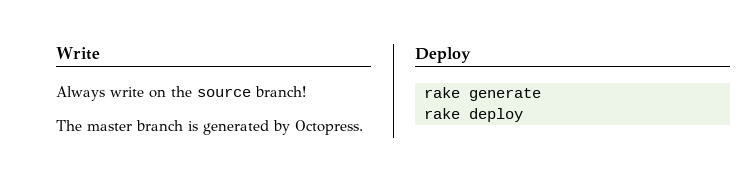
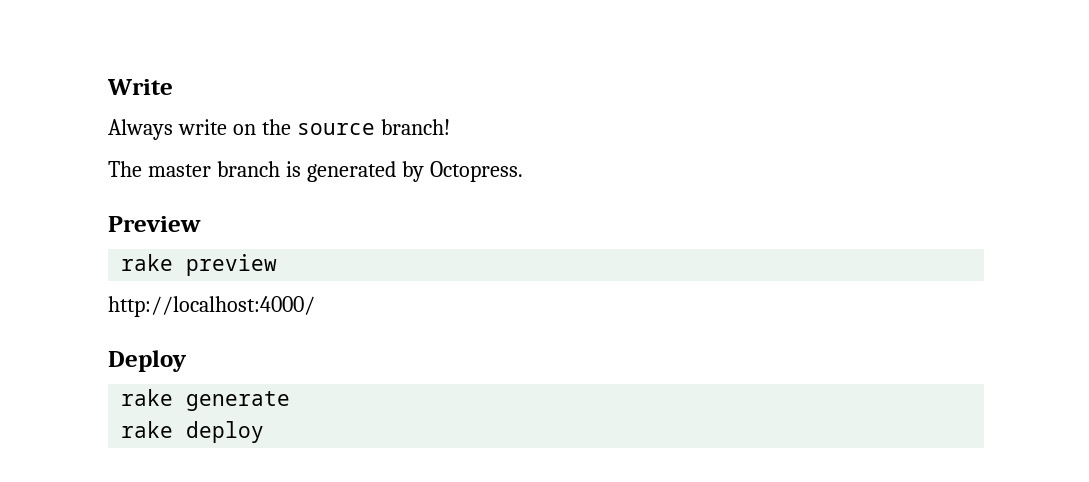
+ Preview
+ rake preview
+ http://localhost:4000/

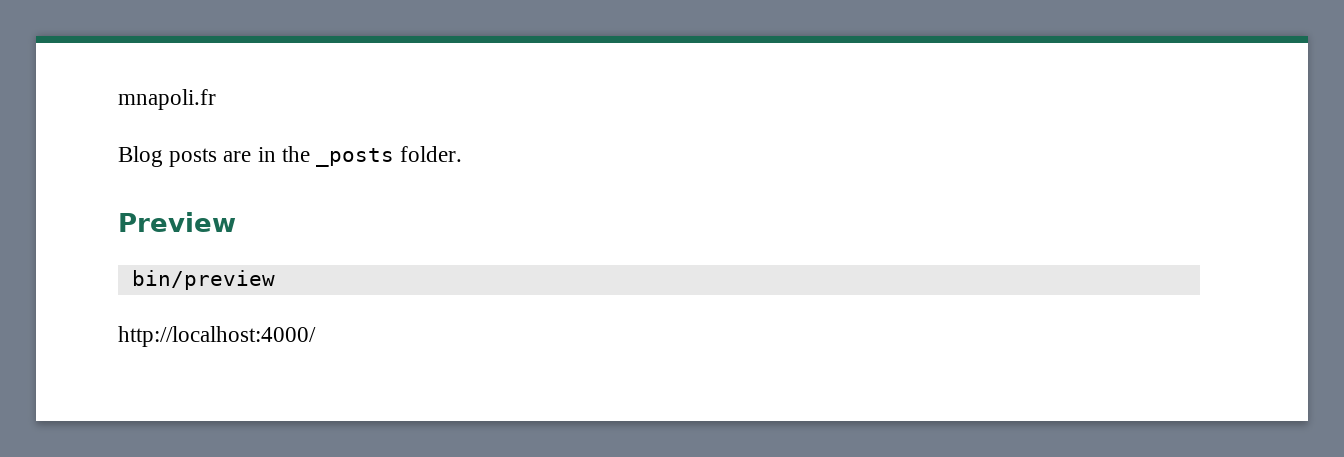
- Write
- Always write on the source branch!
- The master branch is generated by Octopress.
+ mnapoli.fr
+ Blog posts are in the _posts folder.
- rake preview
+ bin/preview
- Deploy
- rake generate
- rake deploy

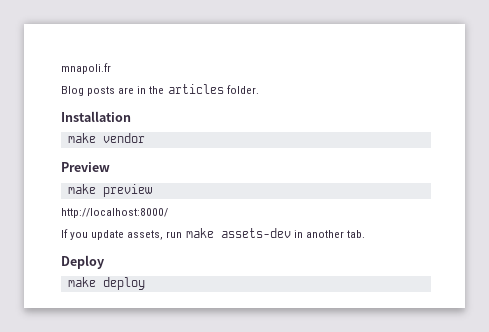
- Blog posts are in the _posts folder.
+ Blog posts are in the articles folder.
+ Installation
+ make vendor
  Preview
- bin/preview
- http://localhost:4000/
+ make preview
+ http://localhost:8000/
+ If you update assets, run make assets-dev in another tab.
+ Deploy
+ make deploy

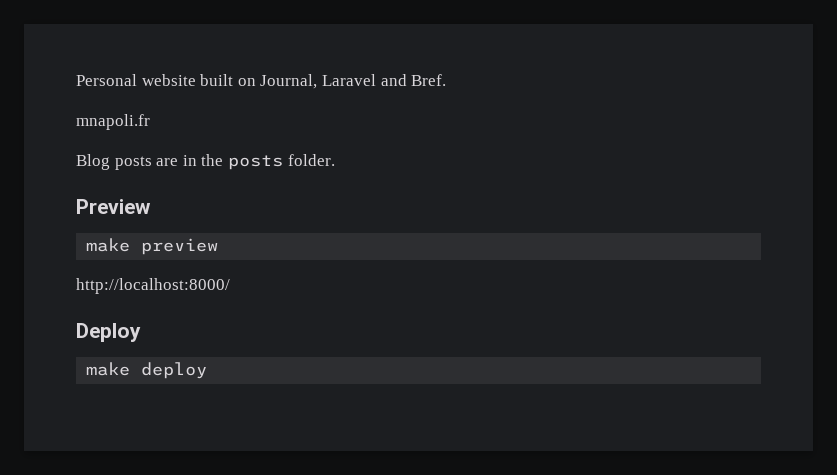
+ Personal website built on Journal, Laravel and Bref.
- Blog posts are in the articles folder.
+ Blog posts are in the posts folder.
- Installation
- make vendor
- If you update assets, run make assets-dev in another tab.

